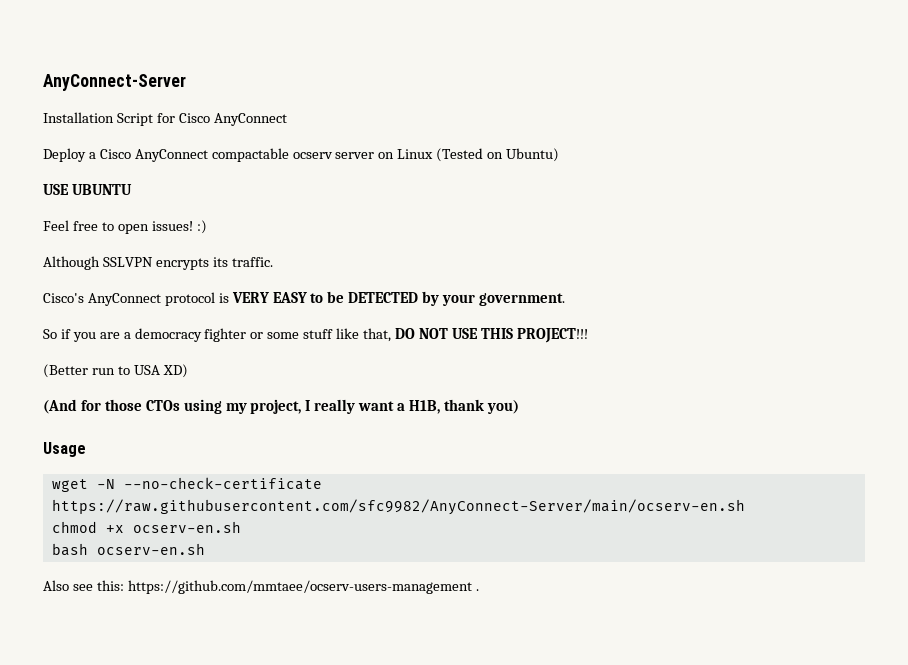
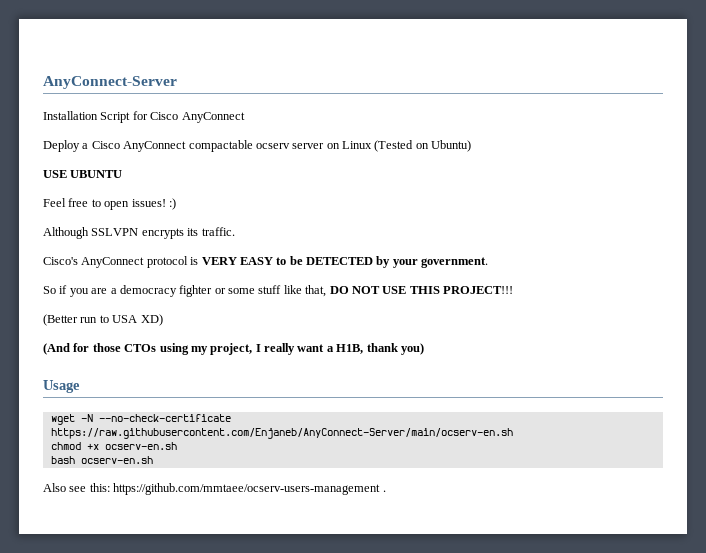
- wget -N --no-check-certificate https://raw.githubusercontent.com/sfc9982/AnyConnect-Server/main/ocserv-en.sh
+ wget -N --no-check-certificate https://raw.githubusercontent.com/Enjaneb/AnyConnect-Server/main/ocserv-en.sh

